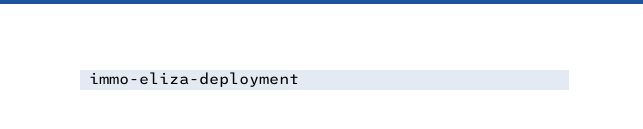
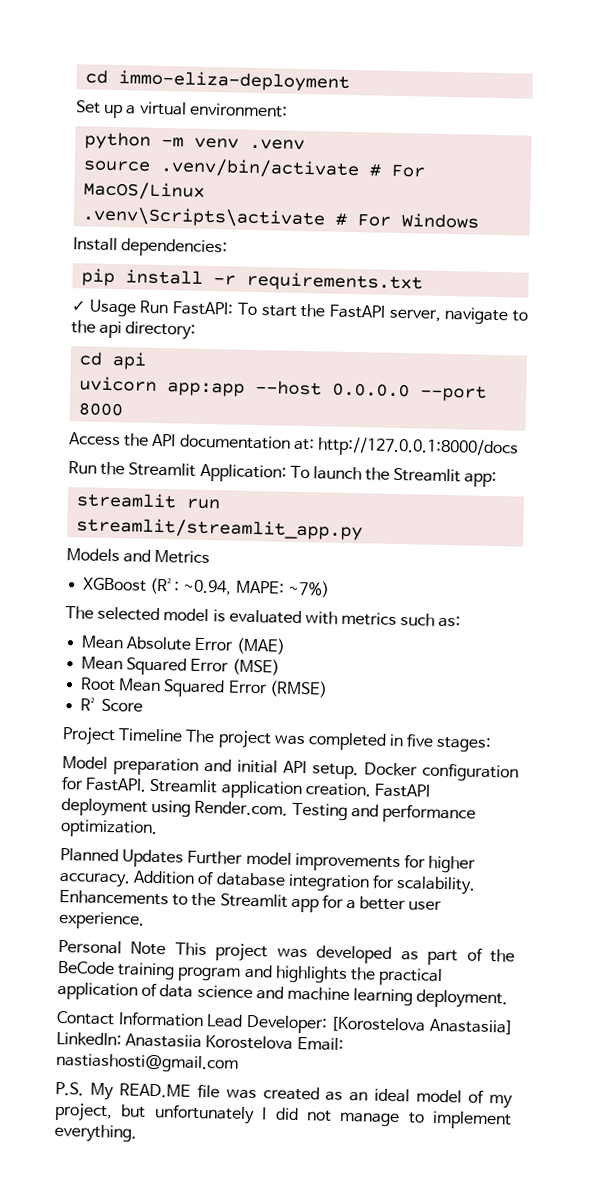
- immo-eliza-deployment
+ cd immo-eliza-deployment
+ Set up a virtual environment:
+ python -m venv .venv
+ source .venv/bin/activate # For MacOS/Linux
+ .venv\Scripts\activate # For Windows
+ Install dependencies:
+ pip install -r requirements.txt
+ ✓ Usage Run FastAPI: To start the FastAPI server, navigate to the api directory:
+ cd api
+ uvicorn app:app --host 0.0.0.0 --port 8000
+ Access the API documentation at: http://127.0.0.1:8000/docs
+ Run the Streamlit Application: To launch the Streamlit app:
+ streamlit run streamlit/streamlit_app.py
+ Models and Metrics
+ XGBoost (R²: ~0.94, MAPE: ~7%)
+ The selected model is evaluated with metrics such as:
+ Mean Absolute Error (MAE)
+ Mean Squared Error (MSE)
+ Root Mean Squared Error (RMSE)
+ R² Score
+ Project Timeline The project was completed in five stages:
+ Model preparation and initial API setup. Docker configuration for FastAPI. Streamlit application creation. FastAPI deployment using Render.com. Testing and performance optimization.
+ Planned Updates Further model improvements for higher accuracy. Addition of database integration for scalability. Enhancements to the Streamlit app for a better user experience.
+ Personal Note This project was developed as part of the BeCode training program and highlights the practical application of data science and machine learning deployment.
+ Contact Information Lead Developer: [Korostelova Anastasiia] LinkedIn: Anastasiia Korostelova Email: nastiashosti@gmail.com
+ P.S. My READ.ME file was created as an ideal model of my project, but unfortunately I did not manage to implement everything.

